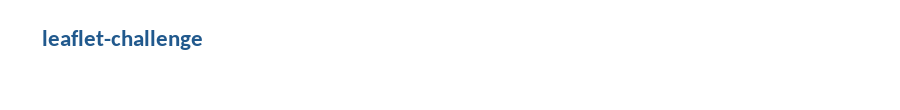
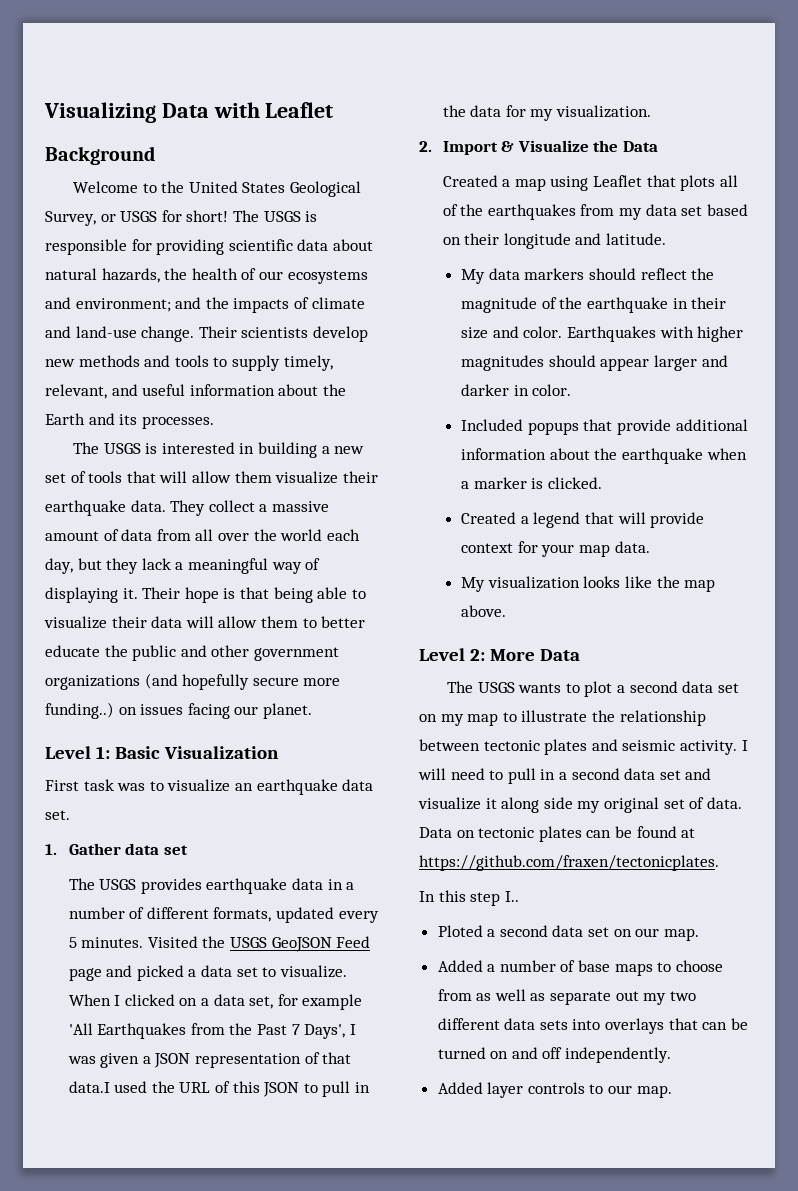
- leaflet-challenge
+ Visualizing Data with Leaflet
+ Background
+ Welcome to the United States Geological Survey, or USGS for short! The USGS is responsible for providing scientific data about natural hazards, the health of our ecosystems and environment; and the impacts of climate and land-use change. Their scientists develop new methods and tools to supply timely, relevant, and useful information about the Earth and its processes.
+ The USGS is interested in building a new set of tools that will allow them visualize their earthquake data. They collect a massive amount of data from all over the world each day, but they lack a meaningful way of displaying it. Their hope is that being able to visualize their data will allow them to better educate the public and other government organizations (and hopefully secure more funding..) on issues facing our planet.
+ Level 1: Basic Visualization
+ First task was to visualize an earthquake data set.
+ 1. Gather data set
+ The USGS provides earthquake data in a number of different formats, updated every 5 minutes. Visited the USGS GeoJSON Feed page and picked a data set to visualize. When I clicked on a data set, for example 'All Earthquakes from the Past 7 Days', I was given a JSON representation of that data.I used the URL of this JSON to pull in the data for my visualization.
+ 2. Import & Visualize the Data
+ Created a map using Leaflet that plots all of the earthquakes from my data set based on their longitude and latitude.
+ My data markers should reflect the magnitude of the earthquake in their size and color. Earthquakes with higher magnitudes should appear larger and darker in color.
+ Included popups that provide additional information about the earthquake when a marker is clicked.
+ Created a legend that will provide context for your map data.
+ My visualization looks like the map above.
+ Level 2: More Data
+ The USGS wants to plot a second data set on my map to illustrate the relationship between tectonic plates and seismic activity. I will need to pull in a second data set and visualize it along side my original set of data. Data on tectonic plates can be found at https://github.com/fraxen/tectonicplates.
+ In this step I..
+ Ploted a second data set on our map.
+ Added a number of base maps to choose from as well as separate out my two different data sets into overlays that can be turned on and off independently.
+ Added layer controls to our map.

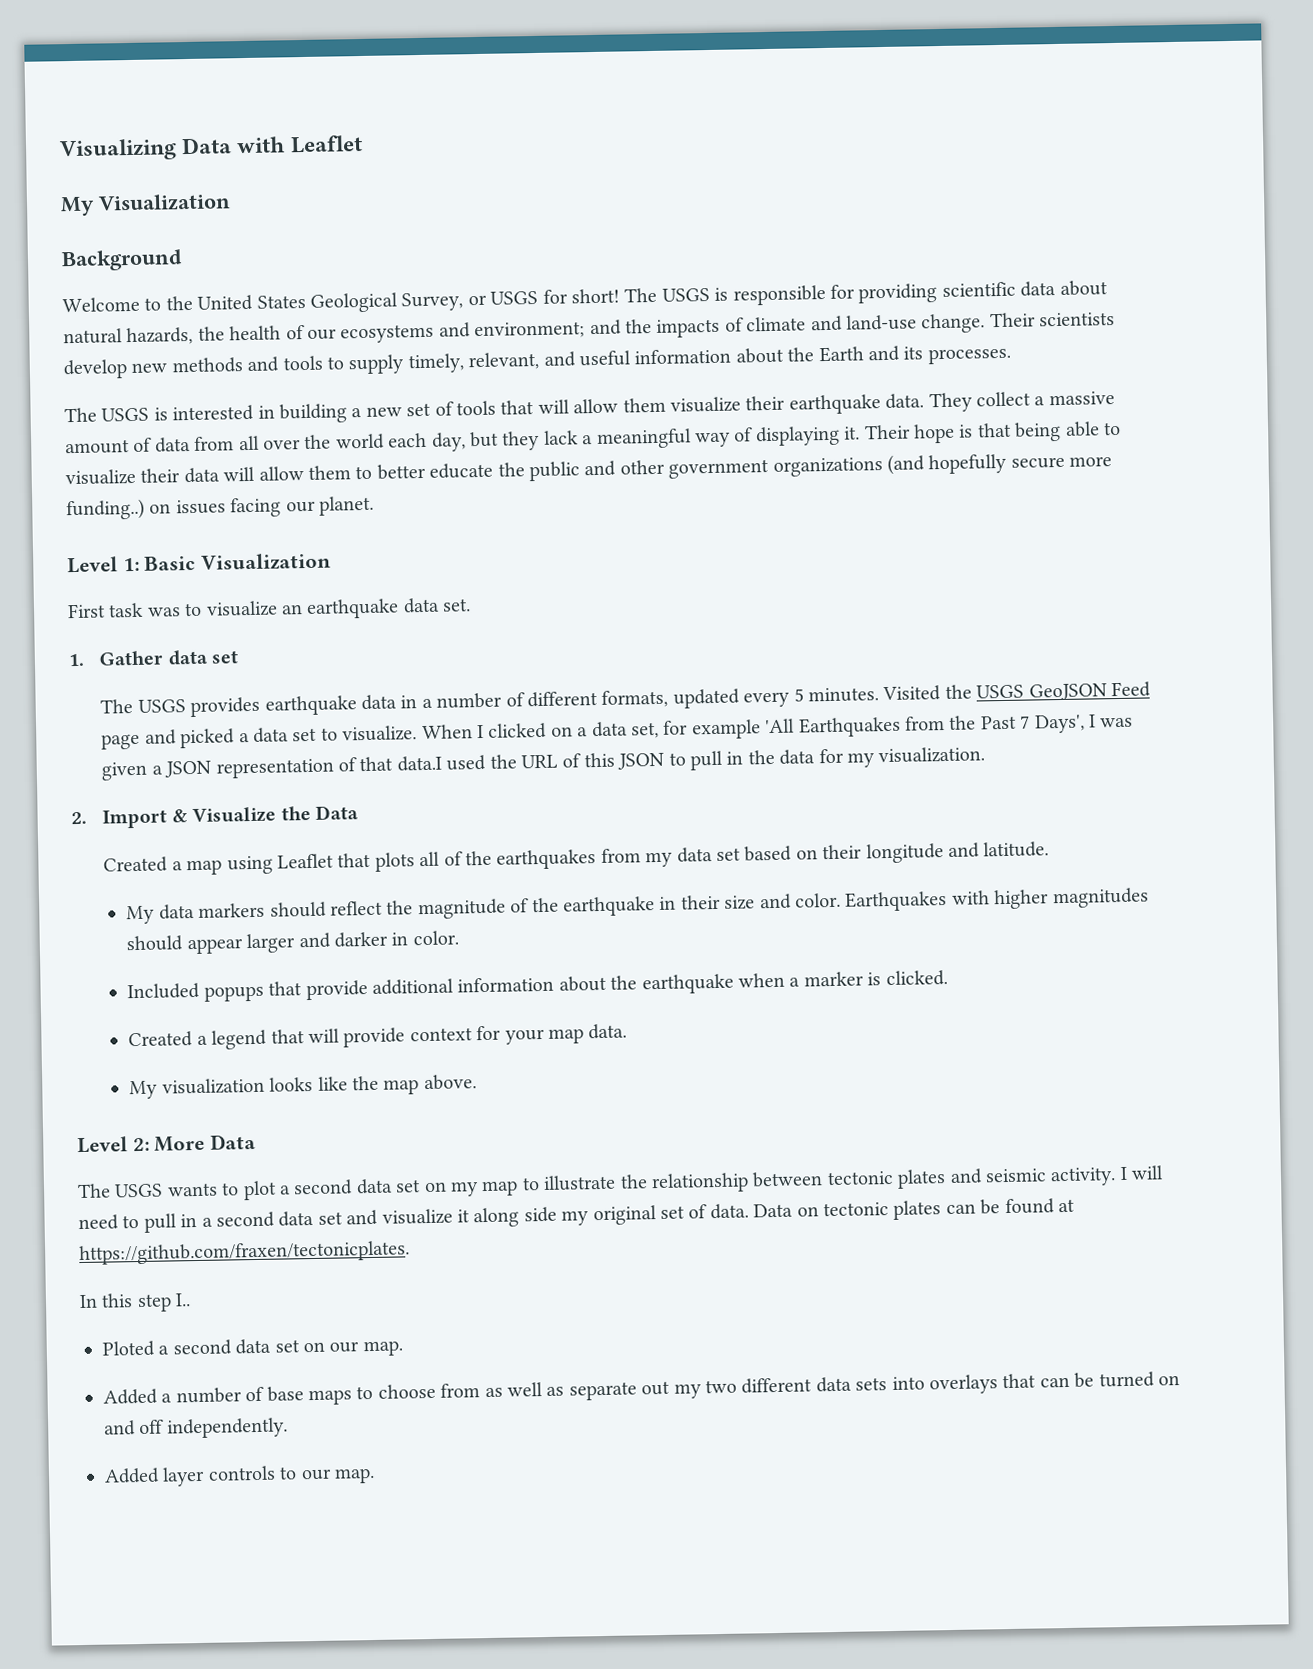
+ My Visualization

